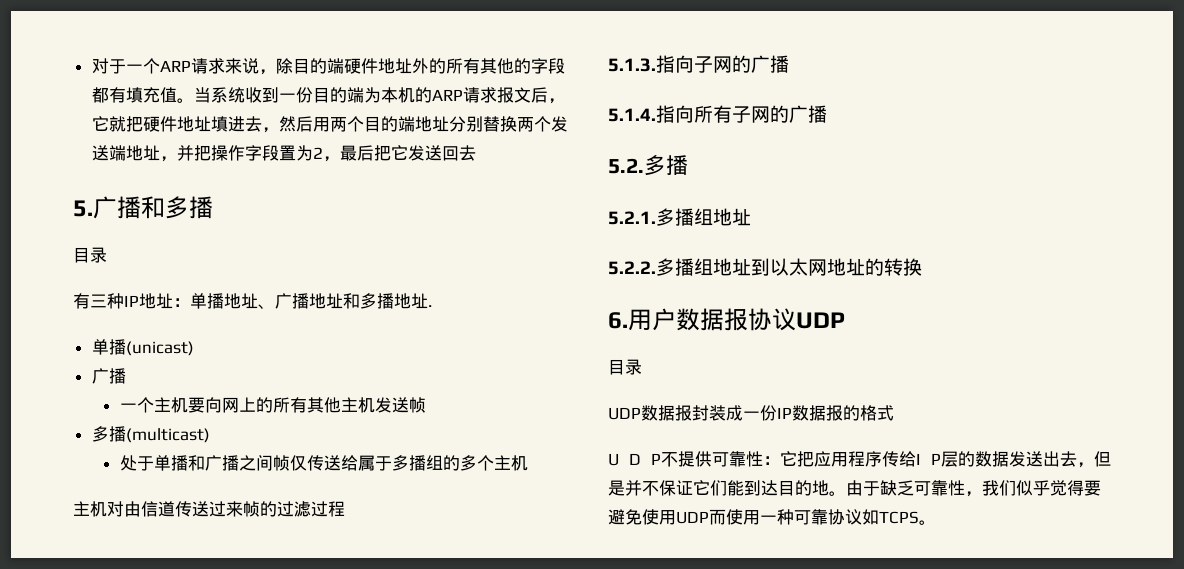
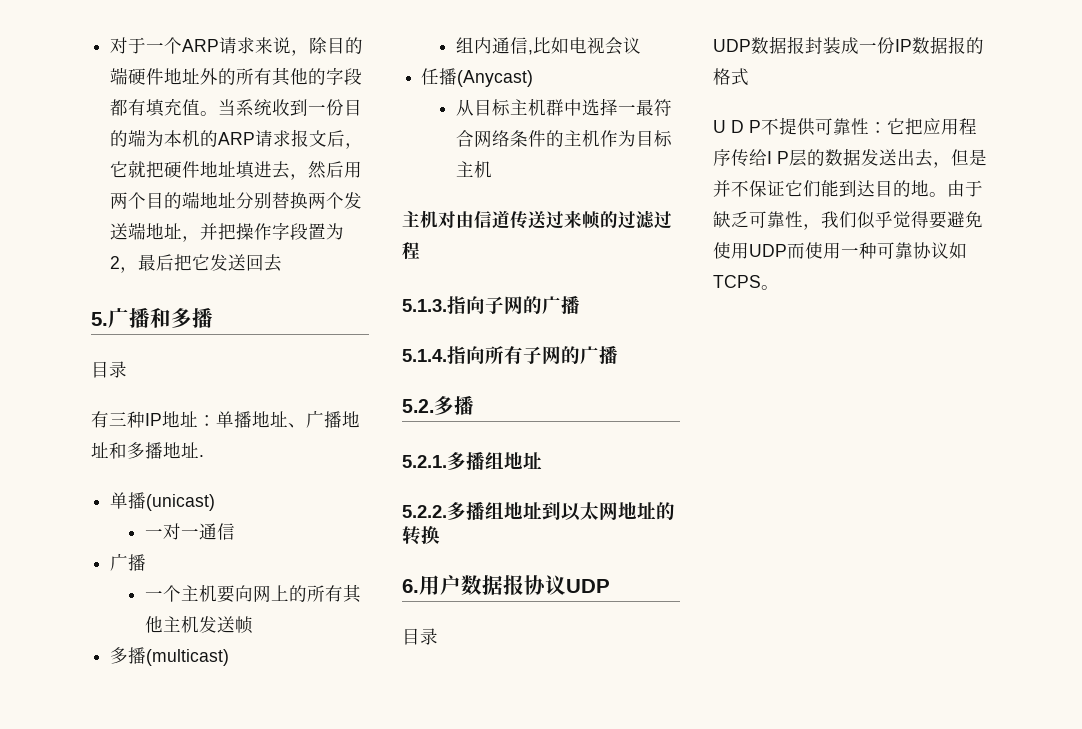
+ 一对一通信
- 处于单播和广播之间帧仅传送给属于多播组的多个主机
+ 组内通信,比如电视会议
+ 任播(Anycast)
+ 从目标主机群中选择一最符合网络条件的主机作为目标主机

